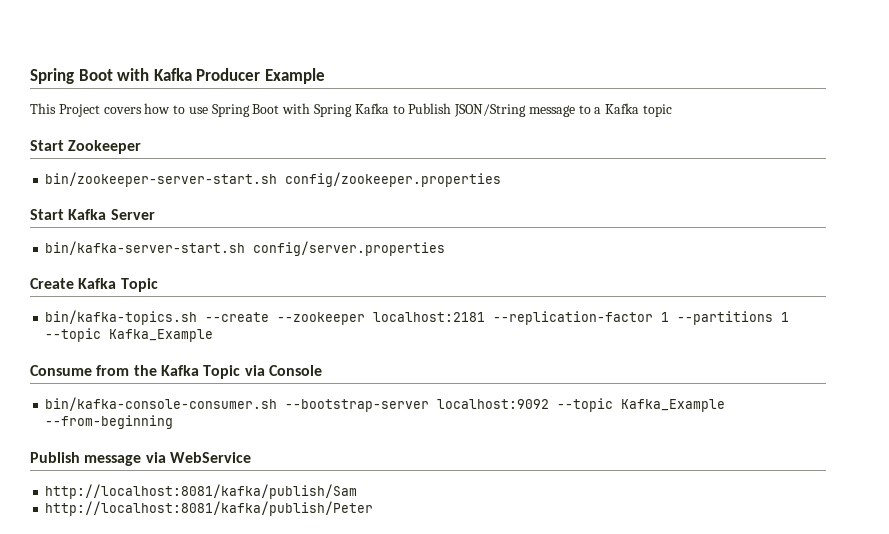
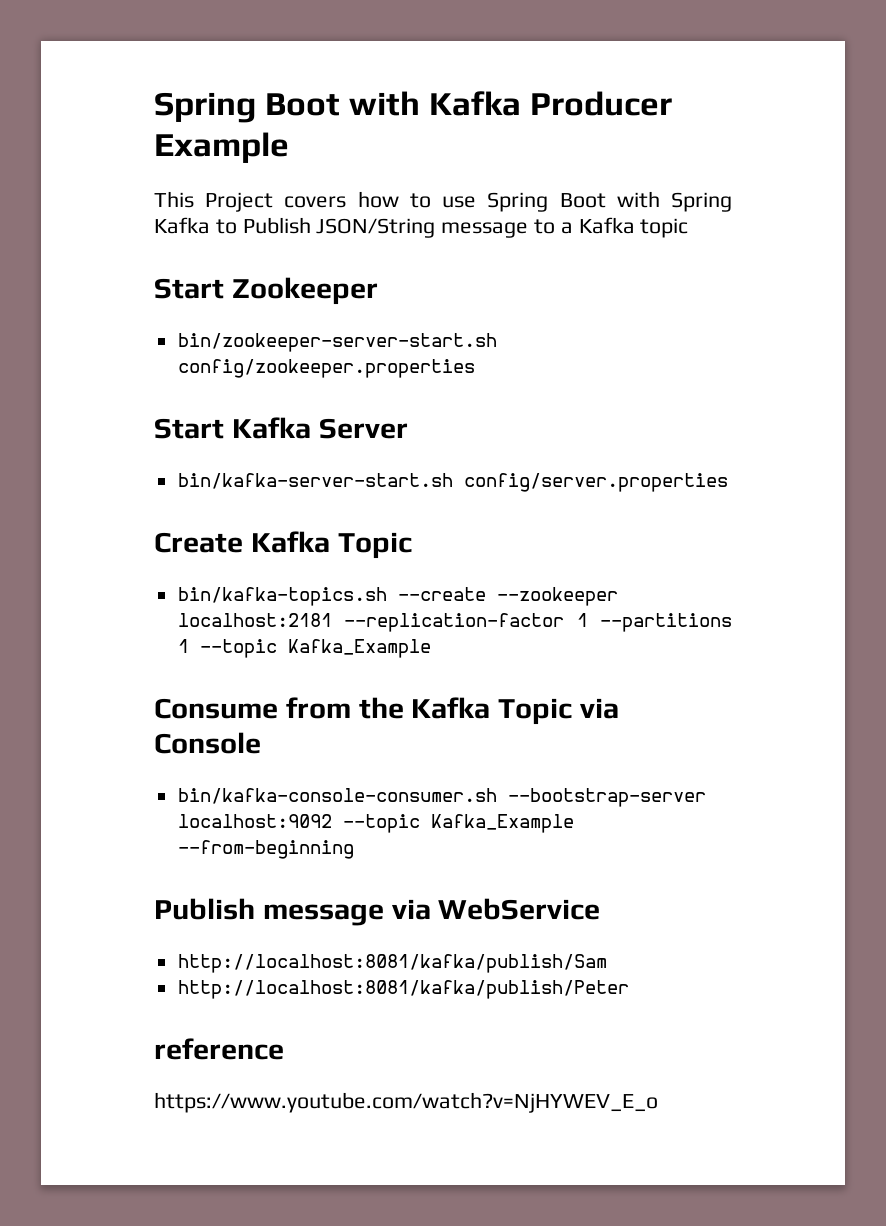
+ reference
+ https://www.youtube.com/watch?v=NjHYWEV_E_o

